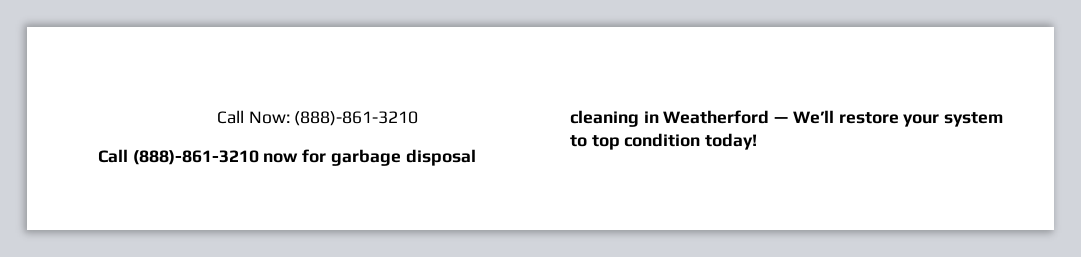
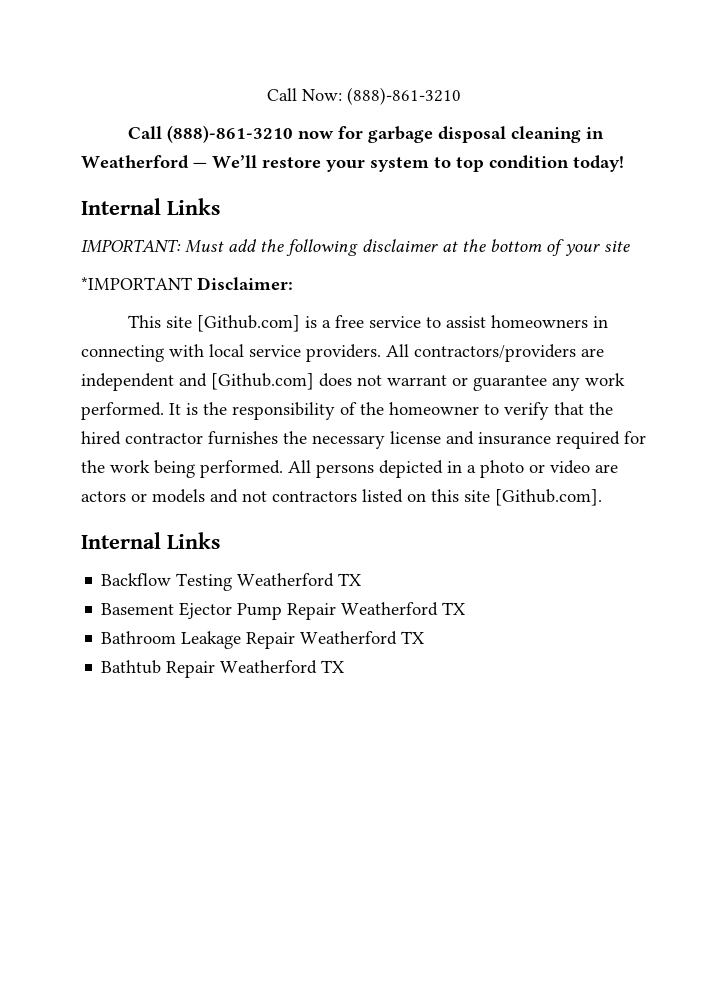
  Call (888)-861-3210 now for garbage disposal cleaning in Weatherford — We’ll restore your system to top condition today!
+ Internal Links
+ IMPORTANT: Must add the following disclaimer at the bottom of your site
+ *IMPORTANT Disclaimer:
+ This site [Github.com] is a free service to assist homeowners in connecting with local service providers. All contractors/providers are independent and [Github.com] does not warrant or guarantee any work performed. It is the responsibility of the homeowner to verify that the hired contractor furnishes the necessary license and insurance required for the work being performed. All persons depicted in a photo or video are actors or models and not contractors listed on this site [Github.com].
+ Internal Links
+ Backflow Testing Weatherford TX
+ Basement Ejector Pump Repair Weatherford TX
+ Bathroom Leakage Repair Weatherford TX
+ Bathtub Repair Weatherford TX

